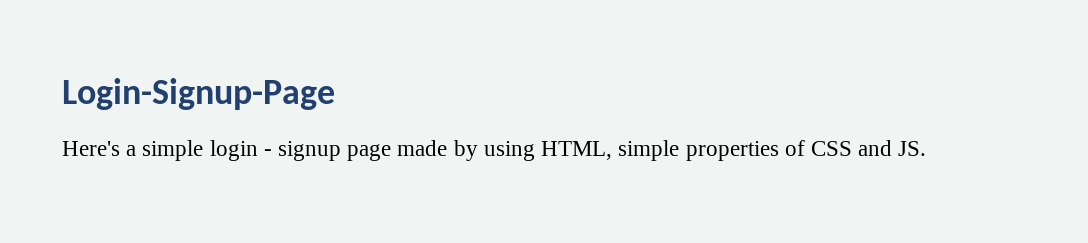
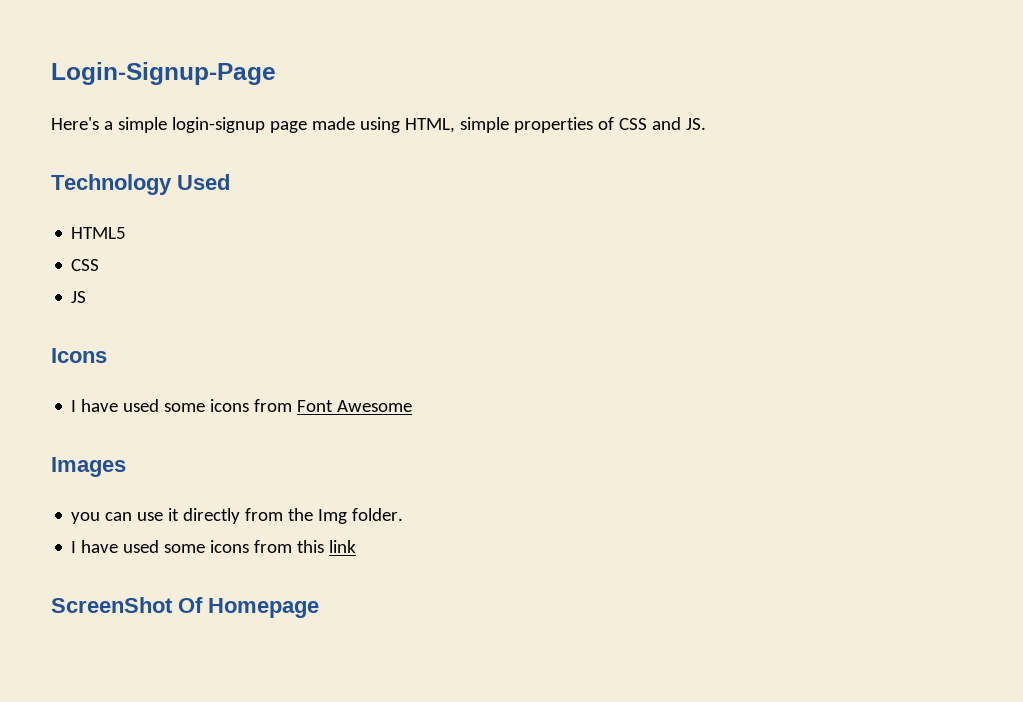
- Here's a simple login - signup page made by using HTML, simple properties of CSS and JS.
+ Here's a simple login-signup page made using HTML, simple properties of CSS and JS.
+ Technology Used
+ HTML5
+ CSS
+ JS
+ Icons
+ I have used some icons from Font Awesome
+ Images
+ you can use it directly from the Img folder.
+ I have used some icons from this link
+ ScreenShot Of Homepage

